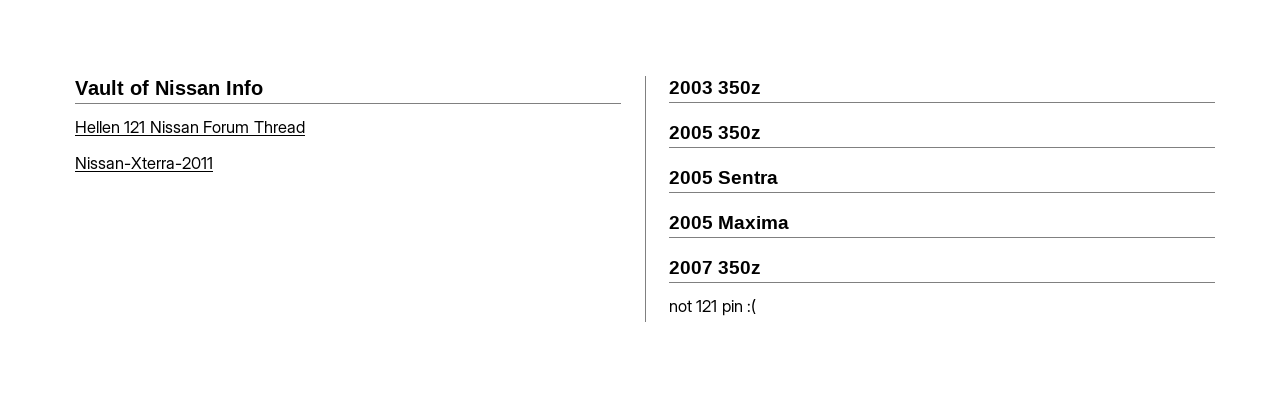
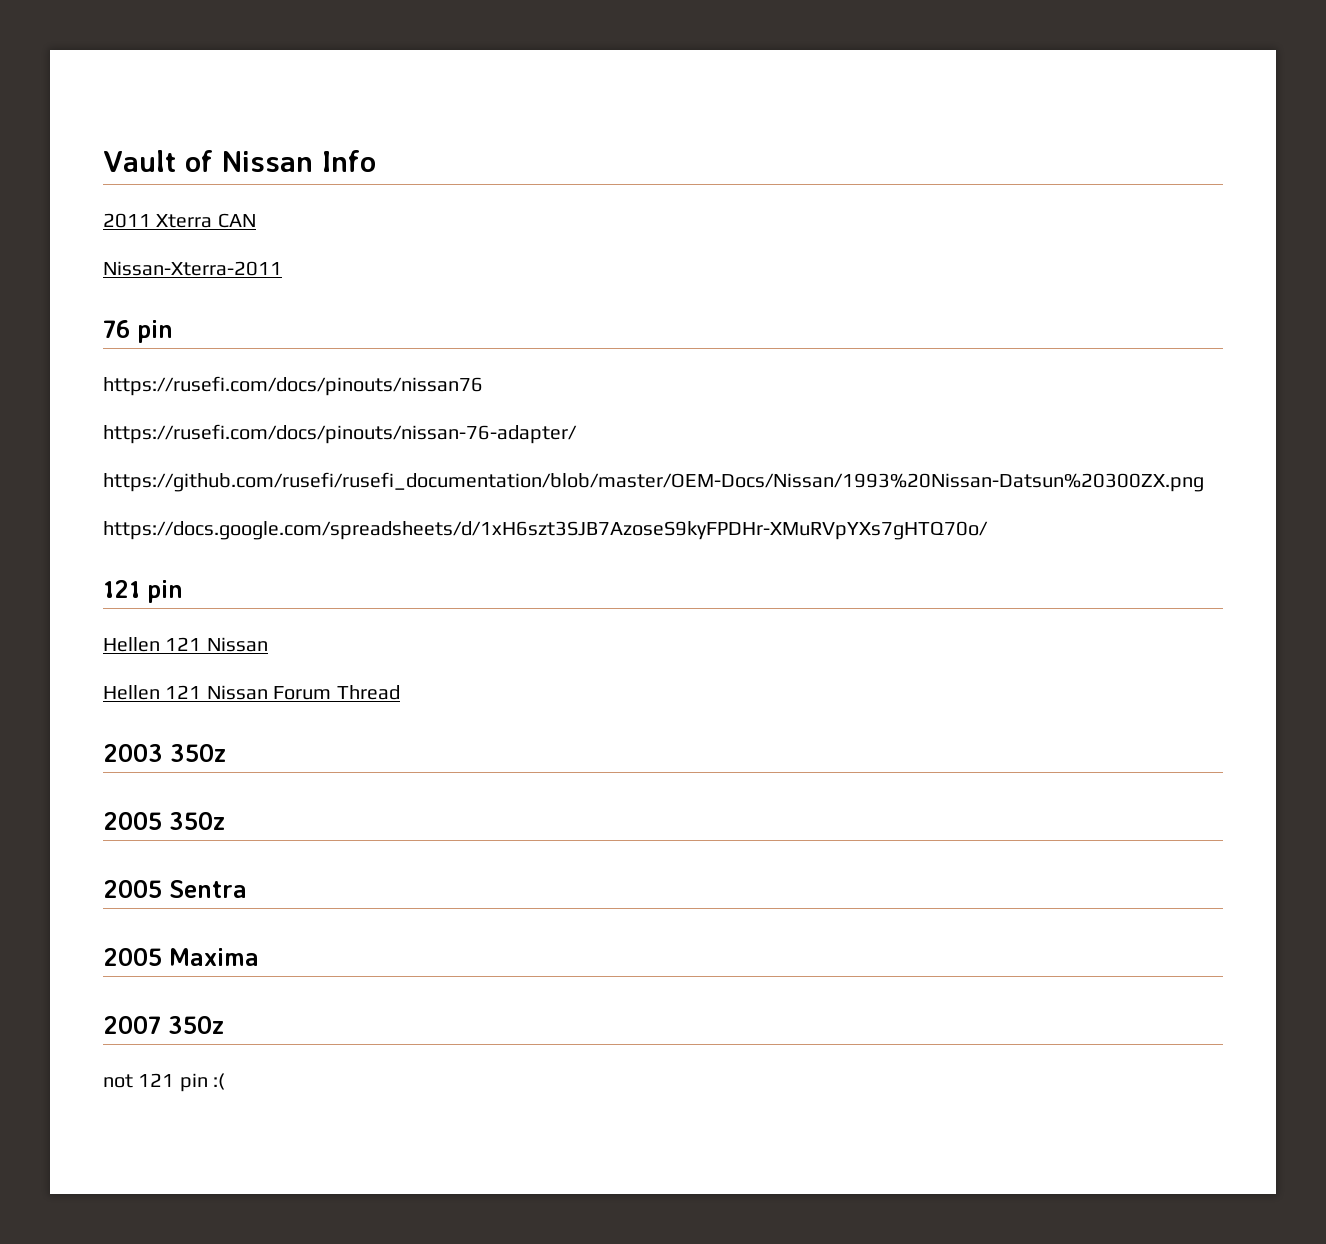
+ 2011 Xterra CAN
+ Nissan-Xterra-2011
+ 76 pin
+ https://rusefi.com/docs/pinouts/nissan76
+ https://rusefi.com/docs/pinouts/nissan-76-adapter/
+ https://github.com/rusefi/rusefi_documentation/blob/master/OEM-Docs/Nissan/1993%20Nissan-Datsun%20300ZX.png
+ https://docs.google.com/spreadsheets/d/1xH6szt3SJB7AzoseS9kyFPDHr-XMuRVpYXs7gHTQ70o/
+ 121 pin
+ Hellen 121 Nissan
- Nissan-Xterra-2011

